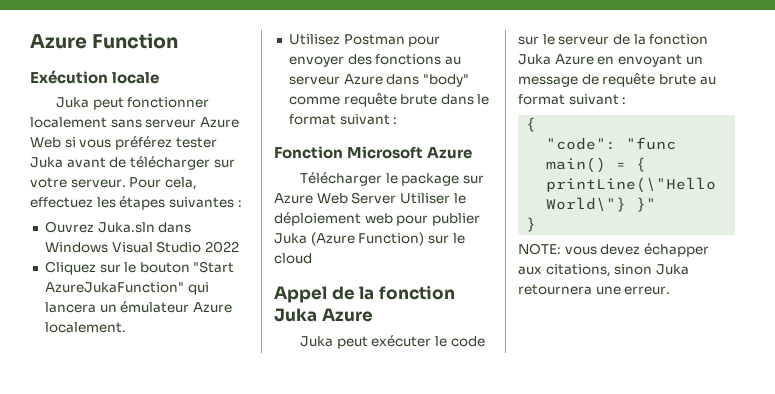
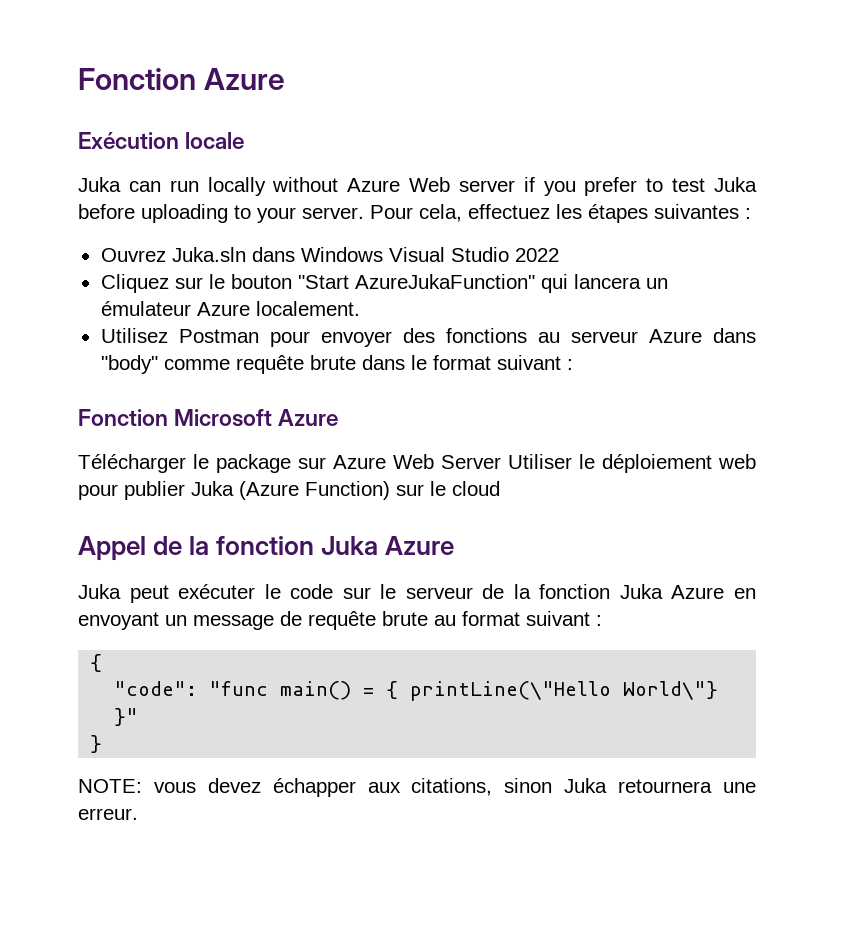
- Azure Function
+ Fonction Azure
- Juka peut fonctionner localement sans serveur Azure Web si vous préférez tester Juka avant de télécharger sur votre serveur.
+ Juka can run locally without Azure Web server if you prefer to test Juka before uploading to your server.

